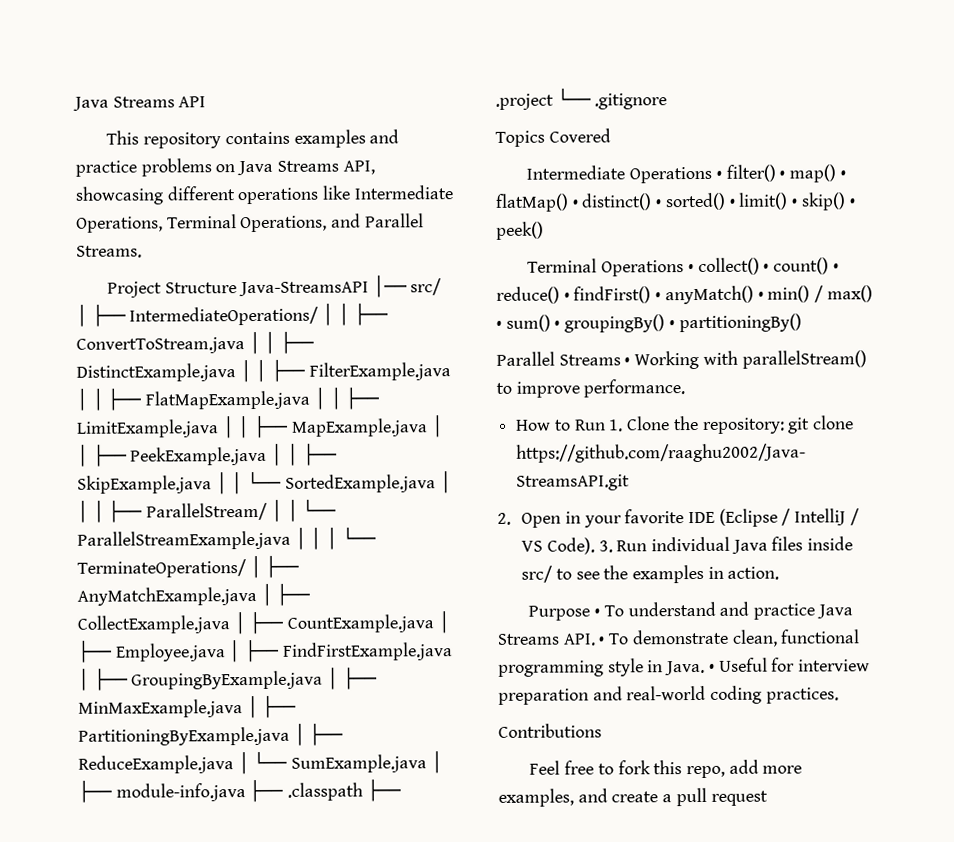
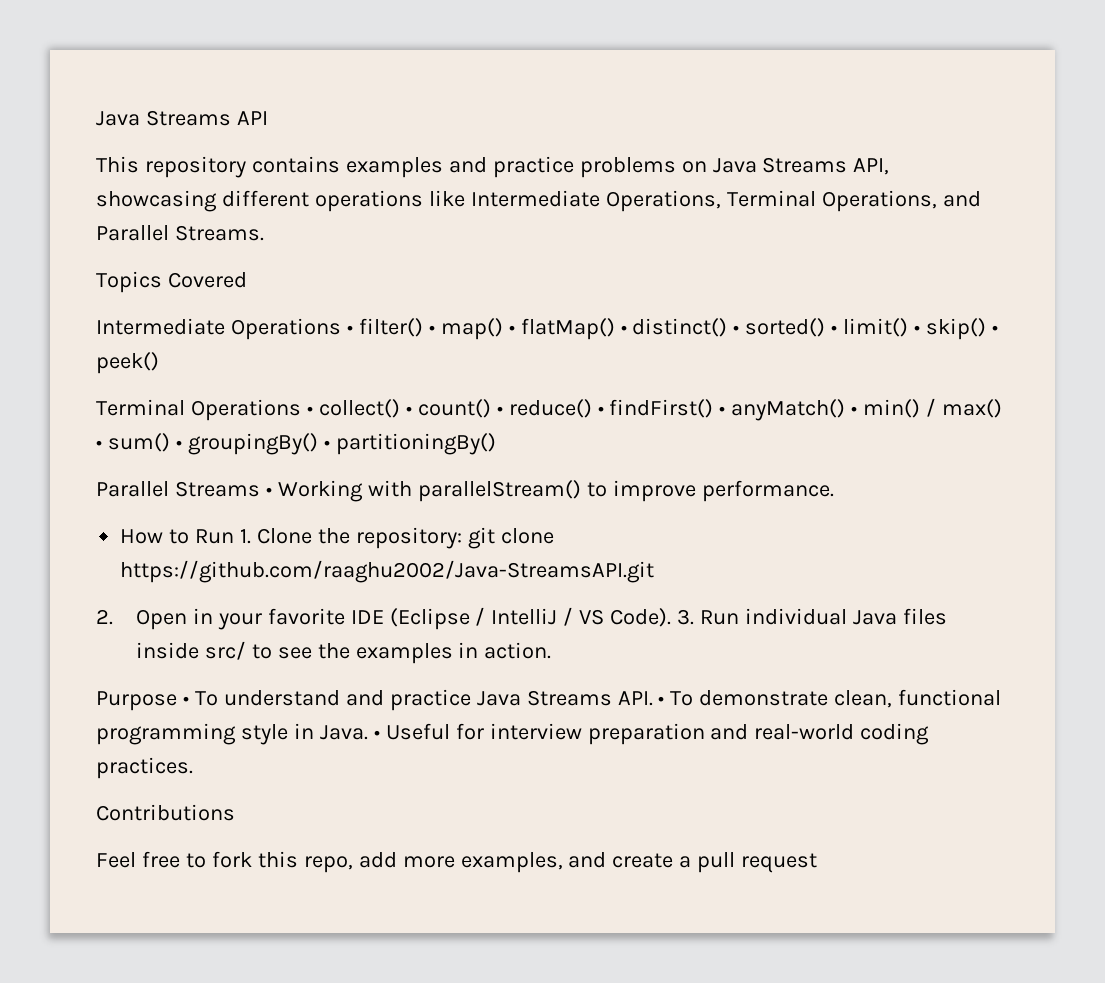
- Project Structure Java-StreamsAPI │── src/ │ ├── IntermediateOperations/ │ │ ├── ConvertToStream.java │ │ ├── DistinctExample.java │ │ ├── FilterExample.java │ │ ├── FlatMapExample.java │ │ ├── LimitExample.java │ │ ├── MapExample.java │ │ ├── PeekExample.java │ │ ├── SkipExample.java │ │ └── SortedExample.java │ │ │ ├── ParallelStream/ │ │ └── ParallelStreamExample.java │ │ │ └── TerminateOperations/ │ ├── AnyMatchExample.java │ ├── CollectExample.java │ ├── CountExample.java │ ├── Employee.java │ ├── FindFirstExample.java │ ├── GroupingByExample.java │ ├── MinMaxExample.java │ ├── PartitioningByExample.java │ ├── ReduceExample.java │ └── SumExample.java │ ├── module-info.java ├── .classpath ├── .project └── .gitignore

